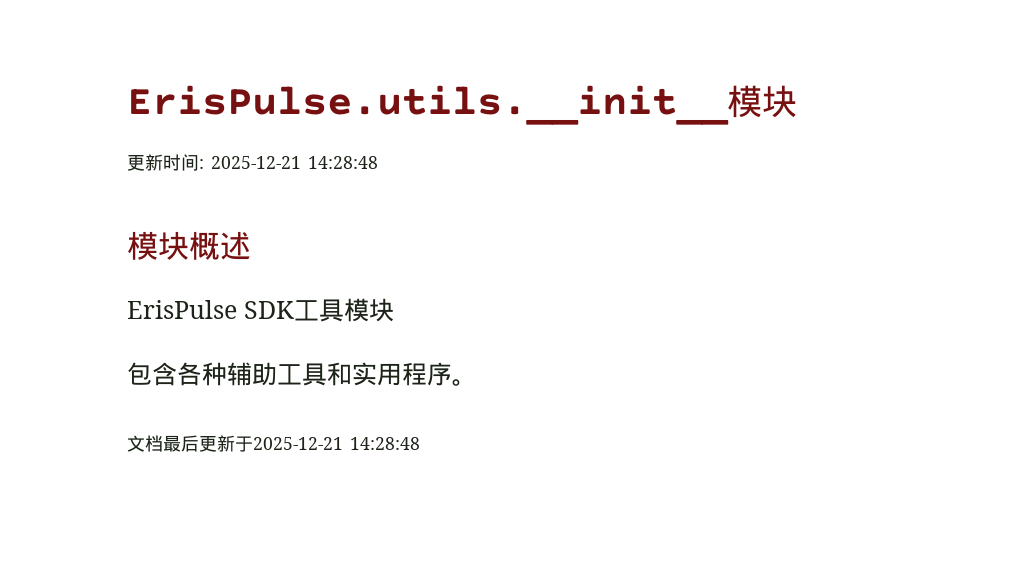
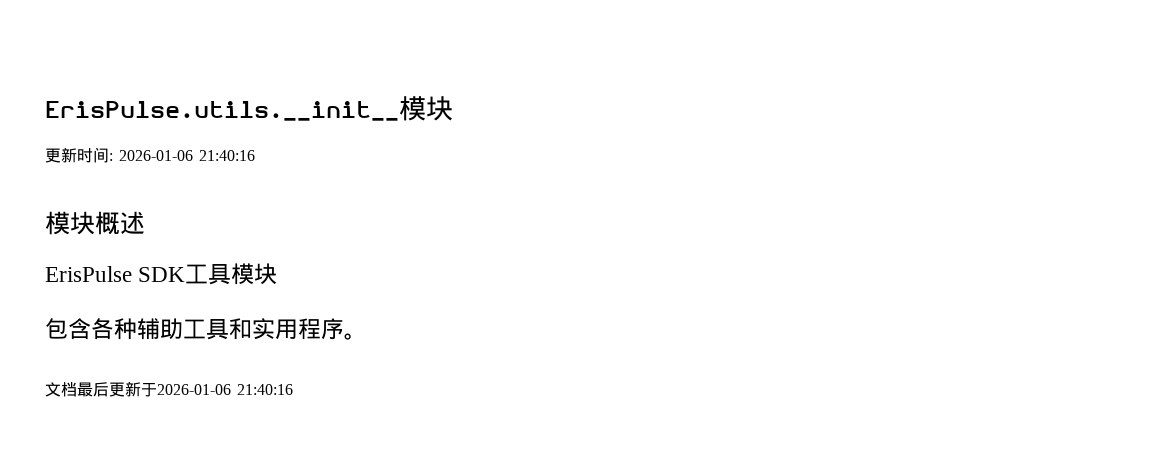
- 更新时间: 2025-12-21 14:28:48
+ 更新时间: 2026-01-06 21:40:16
- 文档最后更新于2025-12-21 14:28:48
+ 文档最后更新于2026-01-06 21:40:16

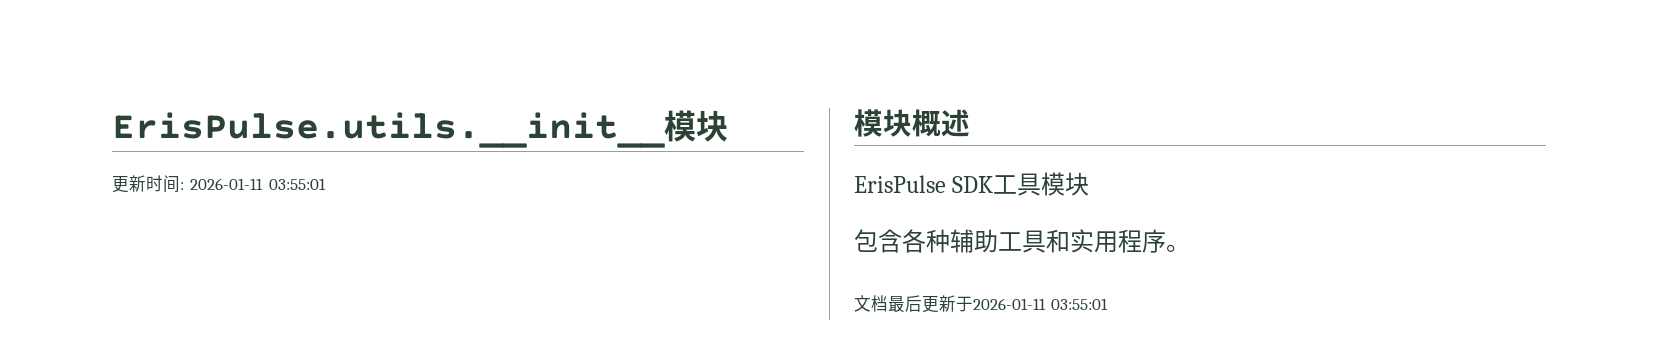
- 更新时间: 2026-01-06 21:40:16
+ 更新时间: 2026-01-11 03:55:01
- 文档最后更新于2026-01-06 21:40:16
+ 文档最后更新于2026-01-11 03:55:01

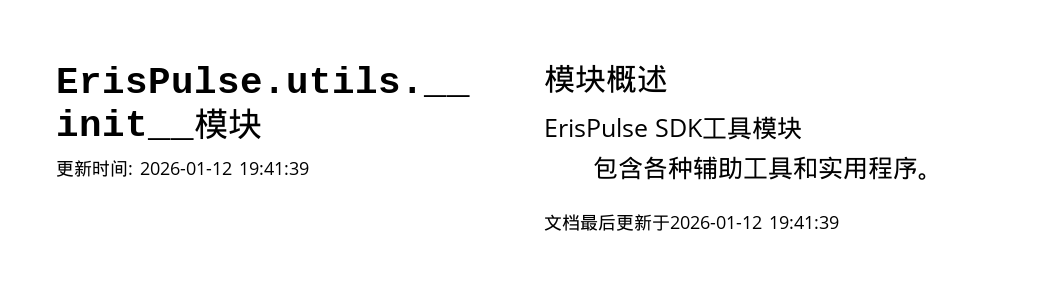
- 更新时间: 2026-01-11 03:55:01
+ 更新时间: 2026-01-12 19:41:39
- 文档最后更新于2026-01-11 03:55:01
+ 文档最后更新于2026-01-12 19:41:39

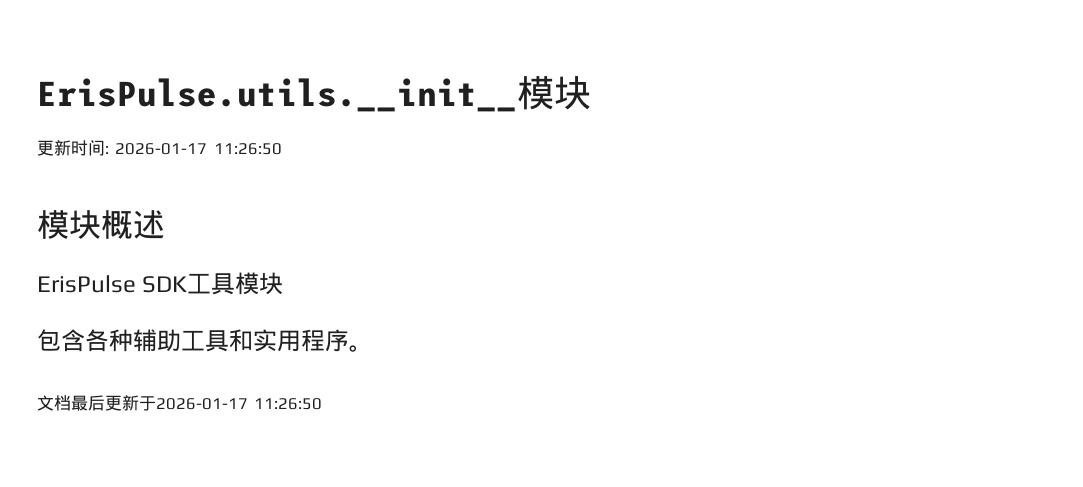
- 更新时间: 2026-01-12 19:41:39
+ 更新时间: 2026-01-17 11:26:50
- 文档最后更新于2026-01-12 19:41:39
+ 文档最后更新于2026-01-17 11:26:50

